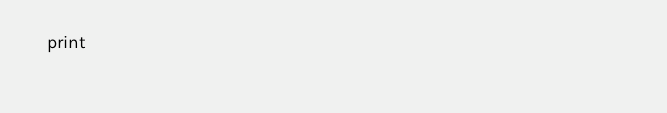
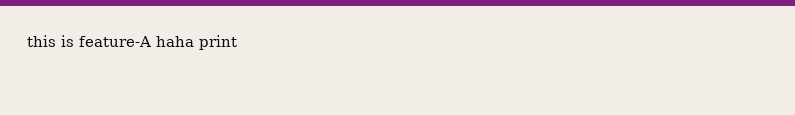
- print
+ this is feature-A haha print

